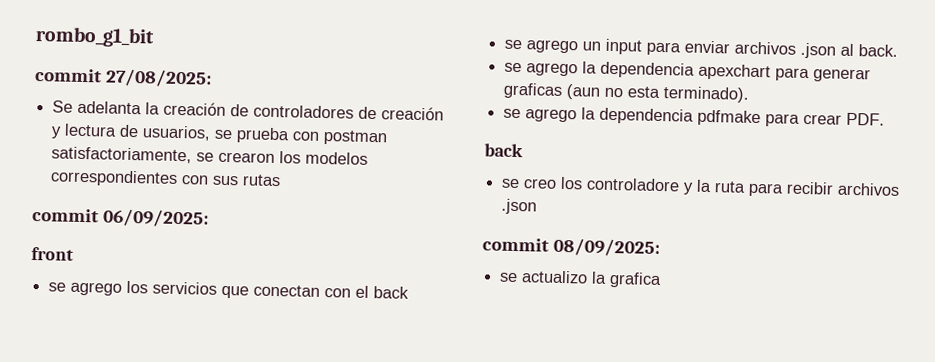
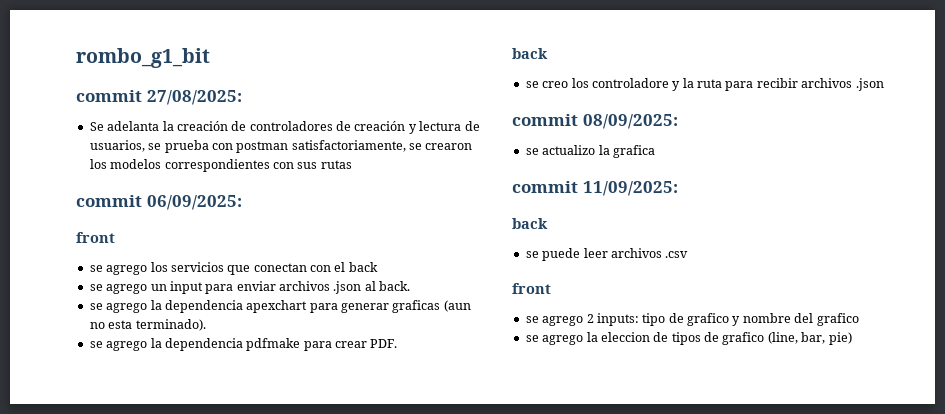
+ commit 11/09/2025:
+ back
+ se puede leer archivos .csv
+ front
+ se agrego 2 inputs: tipo de grafico y nombre del grafico
+ se agrego la eleccion de tipos de grafico (line, bar, pie)

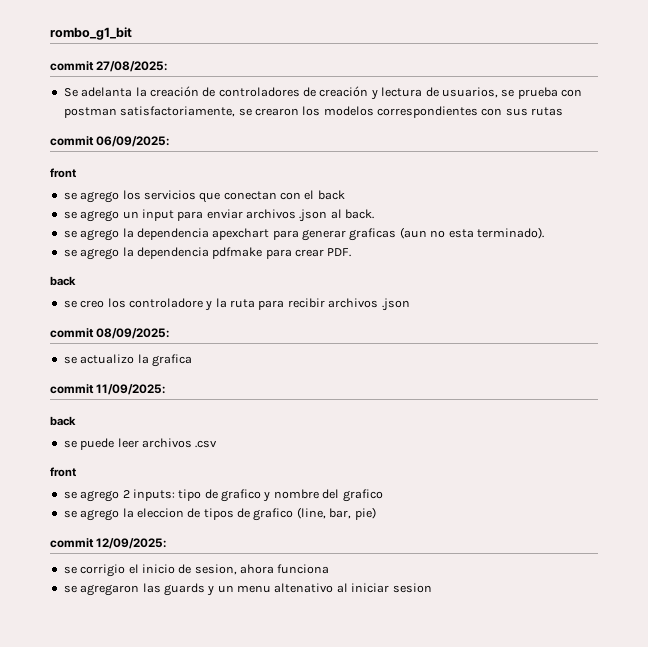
+ commit 12/09/2025:
+ se corrigio el inicio de sesion, ahora funciona
+ se agregaron las guards y un menu altenativo al iniciar sesion

